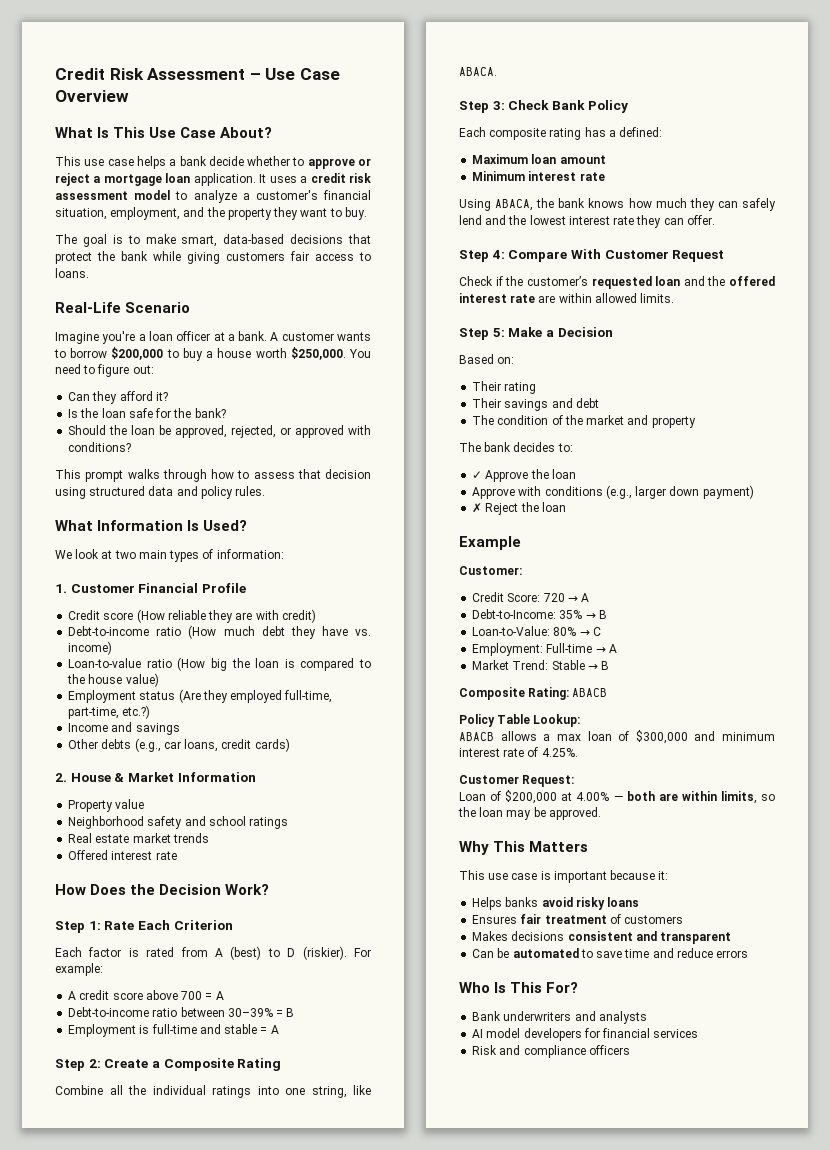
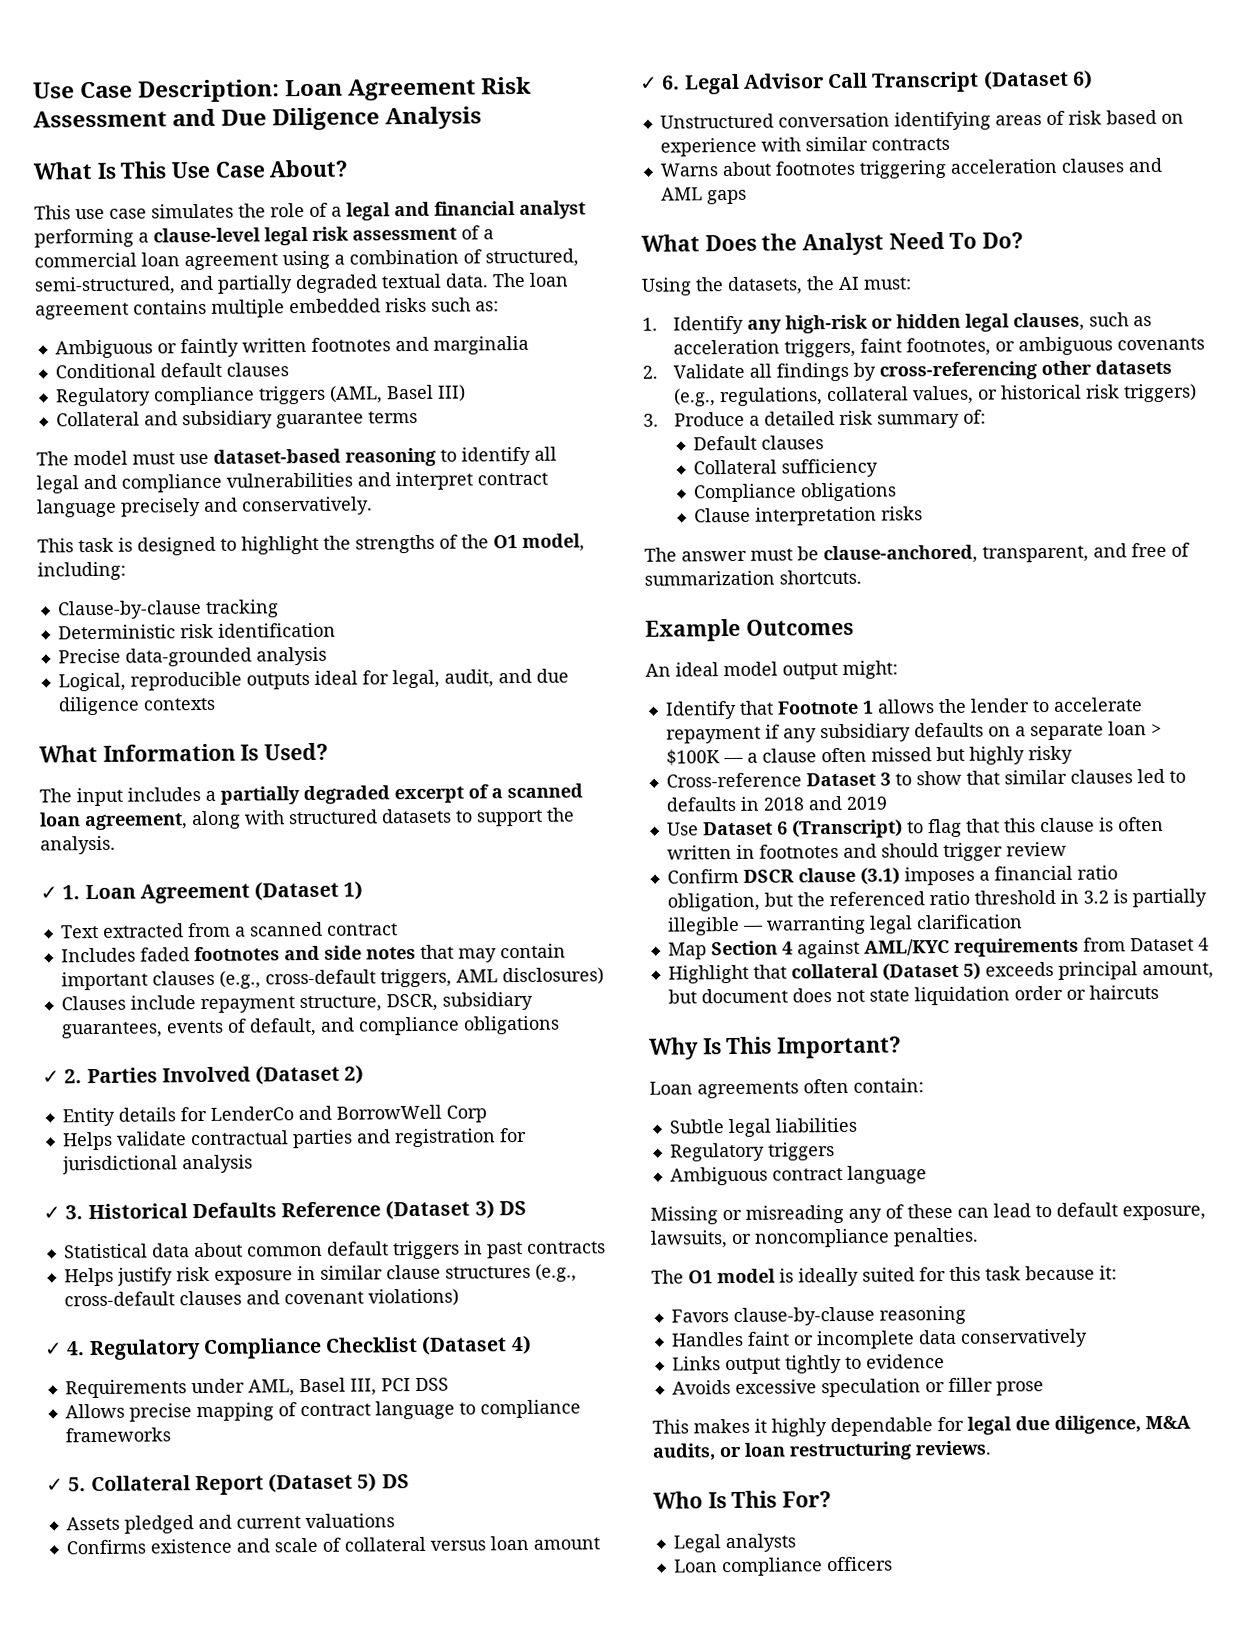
- Credit Risk Assessment – Use Case Overview
+ Use Case Description: Loan Agreement Risk Assessment and Due Diligence Analysis
- This use case helps a bank decide whether to approve or reject a mortgage loan application. It uses a credit risk assessment model to analyze a customer's financial situation, employment, and the property they want to buy.
- The goal is to make smart, data-based decisions that protect the bank while giving customers fair access to loans.
- Real-Life Scenario
- Imagine you're a loan officer at a bank. A customer wants to borrow $200,000 to buy a house worth $250,000. You need to figure out:
- Can they afford it?
- Is the loan safe for the bank?
- Should the loan be approved, rejected, or approved with conditions?
- This prompt walks through how to assess that decision using structured data and policy rules.
+ This use case simulates the role of a legal and financial analyst performing a clause-level legal risk assessment of a commercial loan agreement using a combination of structured, semi-structured, and partially degraded textual data. The loan agreement contains multiple embedded risks such as:
+ Ambiguous or faintly written footnotes and marginalia
+ Conditional default clauses
+ Regulatory compliance triggers (AML, Basel III)
+ Collateral and subsidiary guarantee terms
+ The model must use dataset-based reasoning to identify all legal and compliance vulnerabilities and interpret contract language precisely and conservatively.
+ This task is designed to highlight the strengths of the O1 model, including:
+ Clause-by-clause tracking
+ Deterministic risk identification
+ Precise data-grounded analysis
+ Logical, reproducible outputs ideal for legal, audit, and due diligence contexts
  What Information Is Used?
- We look at two main types of information:
- 1. Customer Financial Profile
- Credit score (How reliable they are with credit)
- Debt-to-income ratio (How much debt they have vs. income)
- Loan-to-value ratio (How big the loan is compared to the house value)
- Employment status (Are they employed full-time, part-time, etc.?)
- Income and savings
- Other debts (e.g., car loans, credit cards)
- 2. House & Market Information
- Property value
- Neighborhood safety and school ratings
- Real estate market trends
- Offered interest rate
- How Does the Decision Work?
- Step 1: Rate Each Criterion
- Each factor is rated from A (best) to D (riskier). For example:
- A credit score above 700 = A
- Debt-to-income ratio between 30–39% = B
- Employment is full-time and stable = A
- Step 2: Create a Composite Rating
- Combine all the individual ratings into one string, like ABACA.
- Step 3: Check Bank Policy
- Each composite rating has a defined:
- Maximum loan amount
- Minimum interest rate
- Using ABACA, the bank knows how much they can safely lend and the lowest interest rate they can offer.
- Step 4: Compare With Customer Request
- Check if the customer’s requested loan and the offered interest rate are within allowed limits.
- Step 5: Make a Decision
- Based on:
- Their rating
- Their savings and debt
- The condition of the market and property
- The bank decides to:
- ✓ Approve the loan
- Approve with conditions (e.g., larger down payment)
- ✗ Reject the loan
- Example
- Customer:
- Credit Score: 720 → A
- Debt-to-Income: 35% → B
- Loan-to-Value: 80% → C
- Employment: Full-time → A
- Market Trend: Stable → B
- Composite Rating: ABACB
- Policy Table Lookup:
- ABACB allows a max loan of $300,000 and minimum interest rate of 4.25%.
- Customer Request:
- Loan of $200,000 at 4.00% — both are within limits, so the loan may be approved.
- Why This Matters
- This use case is important because it:
- Helps banks avoid risky loans
- Ensures fair treatment of customers
- Makes decisions consistent and transparent
- Can be automated to save time and reduce errors
+ The input includes a partially degraded excerpt of a scanned loan agreement, along with structured datasets to support the analysis.
+ ✓ 1. Loan Agreement (Dataset 1)
+ Text extracted from a scanned contract
+ Includes faded footnotes and side notes that may contain important clauses (e.g., cross-default triggers, AML disclosures)
+ Clauses include repayment structure, DSCR, subsidiary guarantees, events of default, and compliance obligations
+ ✓ 2. Parties Involved (Dataset 2)
+ Entity details for LenderCo and BorrowWell Corp
+ Helps validate contractual parties and registration for jurisdictional analysis
+ ✓ 3. Historical Defaults Reference (Dataset 3) DS
+ Statistical data about common default triggers in past contracts
+ Helps justify risk exposure in similar clause structures (e.g., cross-default clauses and covenant violations)
+ ✓ 4. Regulatory Compliance Checklist (Dataset 4)
+ Requirements under AML, Basel III, PCI DSS
+ Allows precise mapping of contract language to compliance frameworks
+ ✓ 5. Collateral Report (Dataset 5) DS
+ Assets pledged and current valuations
+ Confirms existence and scale of collateral versus loan amount
+ ✓ 6. Legal Advisor Call Transcript (Dataset 6)
+ Unstructured conversation identifying areas of risk based on experience with similar contracts
+ Warns about footnotes triggering acceleration clauses and AML gaps
+ What Does the Analyst Need To Do?
+ Using the datasets, the AI must:
+ 1. Identify any high-risk or hidden legal clauses, such as acceleration triggers, faint footnotes, or ambiguous covenants
+ 2. Validate all findings by cross-referencing other datasets (e.g., regulations, collateral values, or historical risk triggers)
+ 3. Produce a detailed risk summary of:
+ Default clauses
+ Collateral sufficiency
+ Compliance obligations
+ Clause interpretation risks
+ The answer must be clause-anchored, transparent, and free of summarization shortcuts.
+ Example Outcomes
+ An ideal model output might:
+ Identify that Footnote 1 allows the lender to accelerate repayment if any subsidiary defaults on a separate loan > $100K — a clause often missed but highly risky
+ Cross-reference Dataset 3 to show that similar clauses led to defaults in 2018 and 2019
+ Use Dataset 6 (Transcript) to flag that this clause is often written in footnotes and should trigger review
+ Confirm DSCR clause (3.1) imposes a financial ratio obligation, but the referenced ratio threshold in 3.2 is partially illegible — warranting legal clarification
+ Map Section 4 against AML/KYC requirements from Dataset 4
+ Highlight that collateral (Dataset 5) exceeds principal amount, but document does not state liquidation order or haircuts
+ Why Is This Important?
+ Loan agreements often contain:
+ Subtle legal liabilities
+ Regulatory triggers
+ Ambiguous contract language
+ Missing or misreading any of these can lead to default exposure, lawsuits, or noncompliance penalties.
+ The O1 model is ideally suited for this task because it:
+ Favors clause-by-clause reasoning
+ Handles faint or incomplete data conservatively
+ Links output tightly to evidence
+ Avoids excessive speculation or filler prose
+ This makes it highly dependable for legal due diligence, M&A audits, or loan restructuring reviews.
  Who Is This For?
- Bank underwriters and analysts
- AI model developers for financial services
- Risk and compliance officers
+ Legal analysts
+ Loan compliance officers

